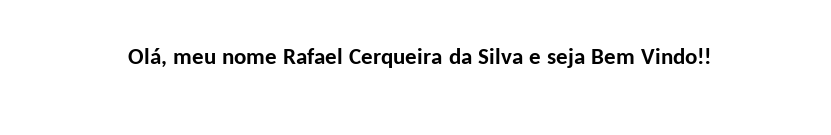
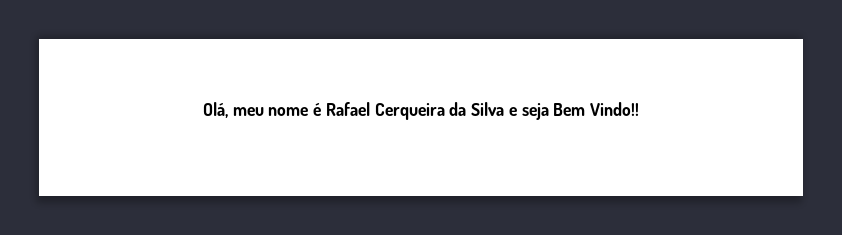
- Olá, meu nome Rafael Cerqueira da Silva e seja Bem Vindo!!
+ Olá, meu nome é Rafael Cerqueira da Silva e seja Bem Vindo!!

